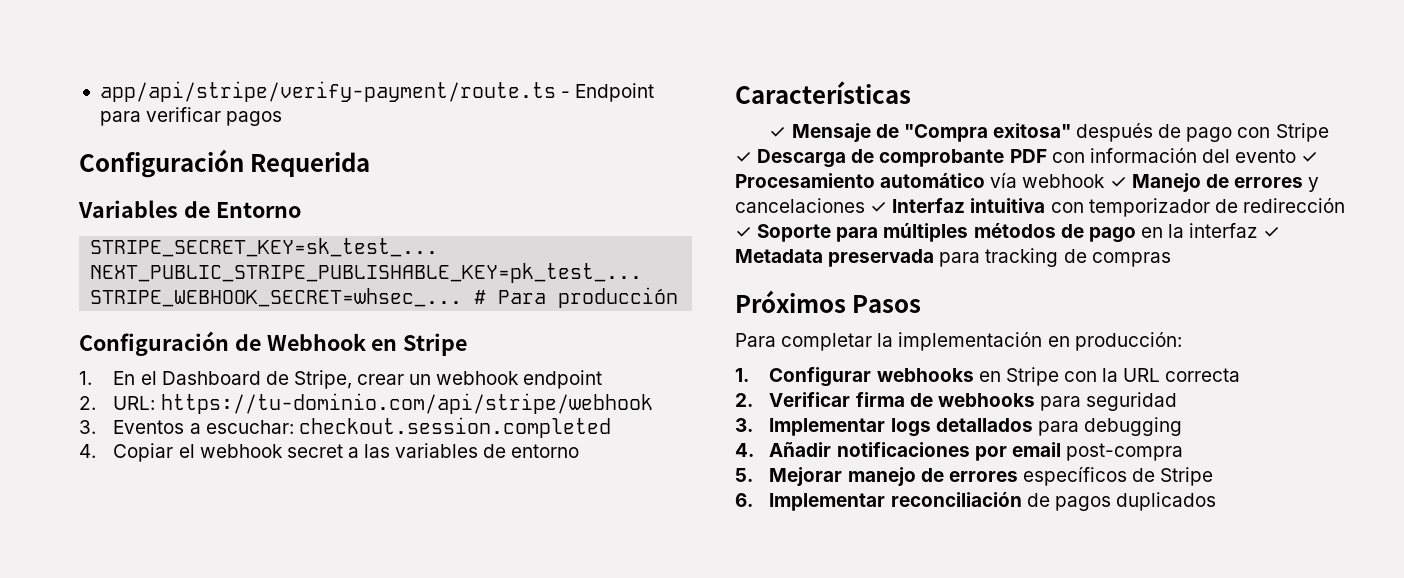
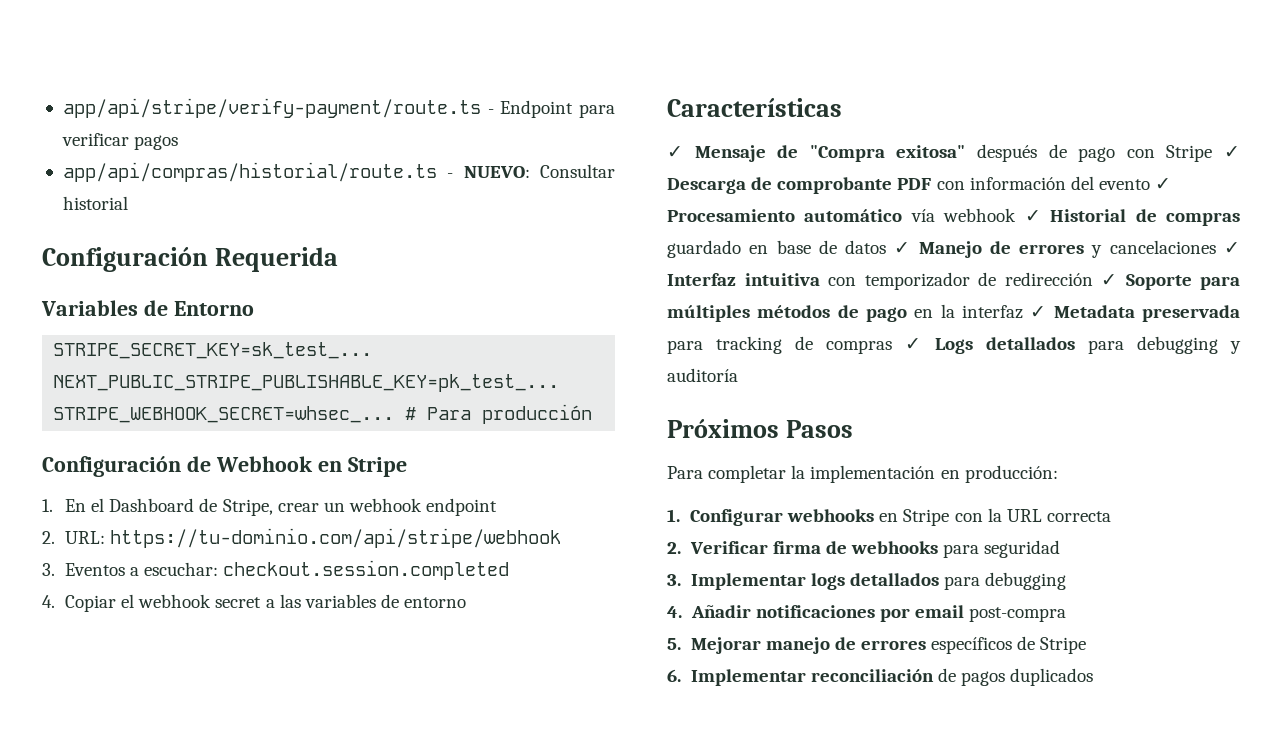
+ app/api/compras/historial/route.ts - NUEVO: Consultar historial
- ✓ Mensaje de "Compra exitosa" después de pago con Stripe ✓ Descarga de comprobante PDF con información del evento ✓ Procesamiento automático vía webhook ✓ Manejo de errores y cancelaciones ✓ Interfaz intuitiva con temporizador de redirección ✓ Soporte para múltiples métodos de pago en la interfaz ✓ Metadata preservada para tracking de compras
+ ✓ Mensaje de "Compra exitosa" después de pago con Stripe ✓ Descarga de comprobante PDF con información del evento ✓ Procesamiento automático vía webhook ✓ Historial de compras guardado en base de datos ✓ Manejo de errores y cancelaciones ✓ Interfaz intuitiva con temporizador de redirección ✓ Soporte para múltiples métodos de pago en la interfaz ✓ Metadata preservada para tracking de compras ✓ Logs detallados para debugging y auditoría

